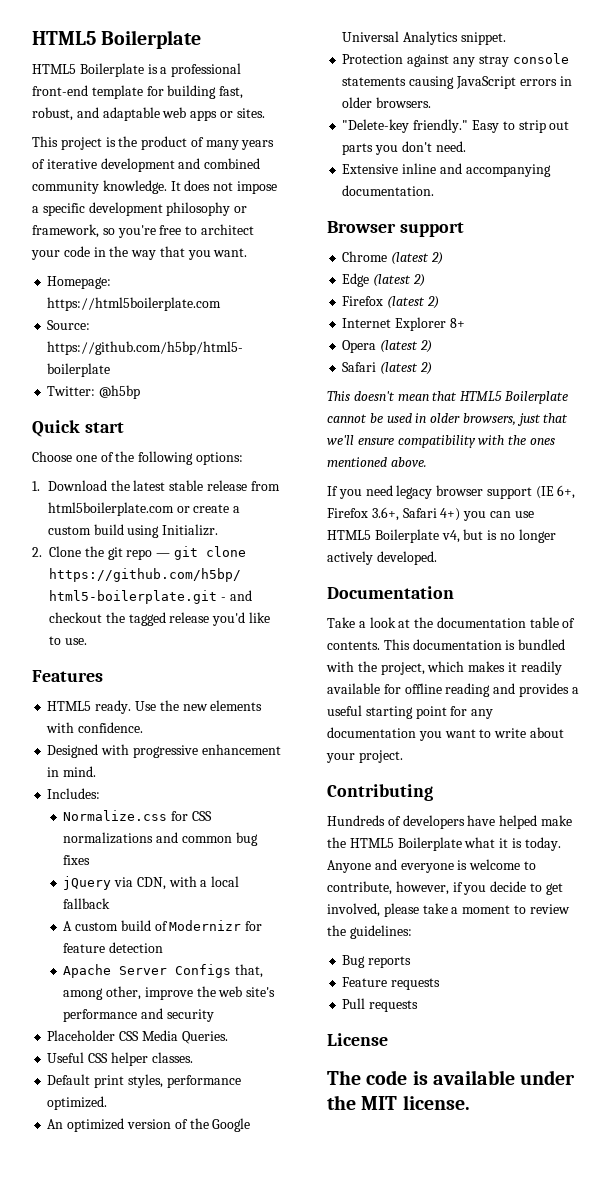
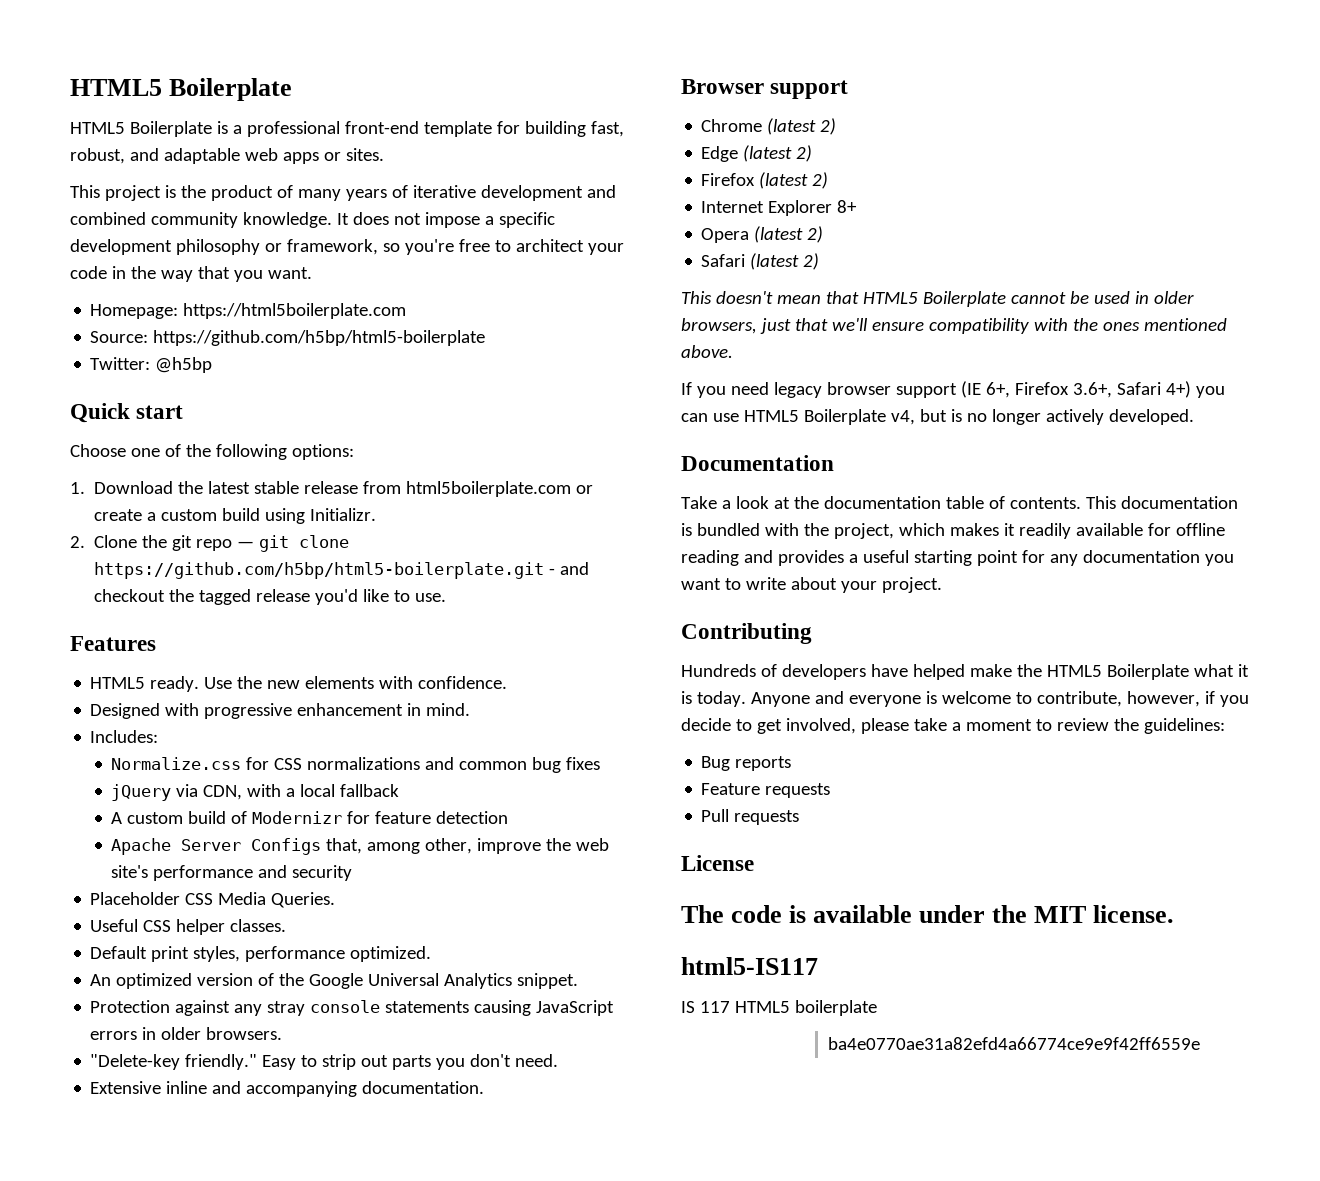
+ html5-IS117
+ IS 117 HTML5 boilerplate
+ ba4e0770ae31a82efd4a66774ce9e9f42ff6559e

